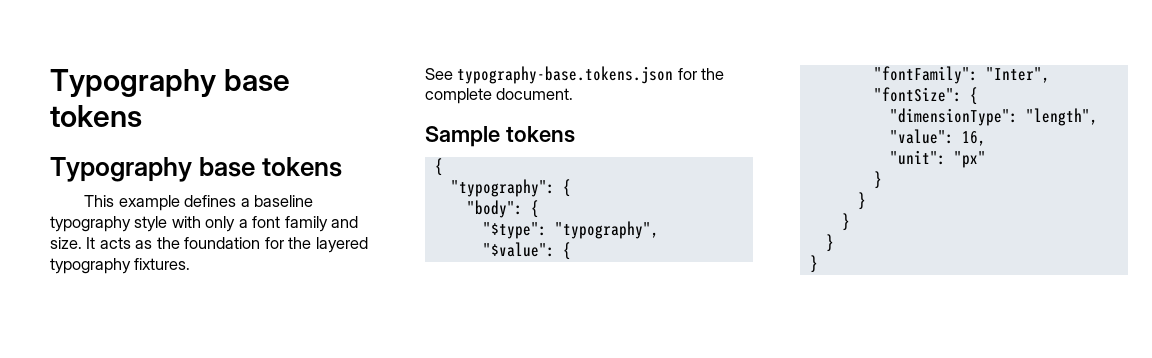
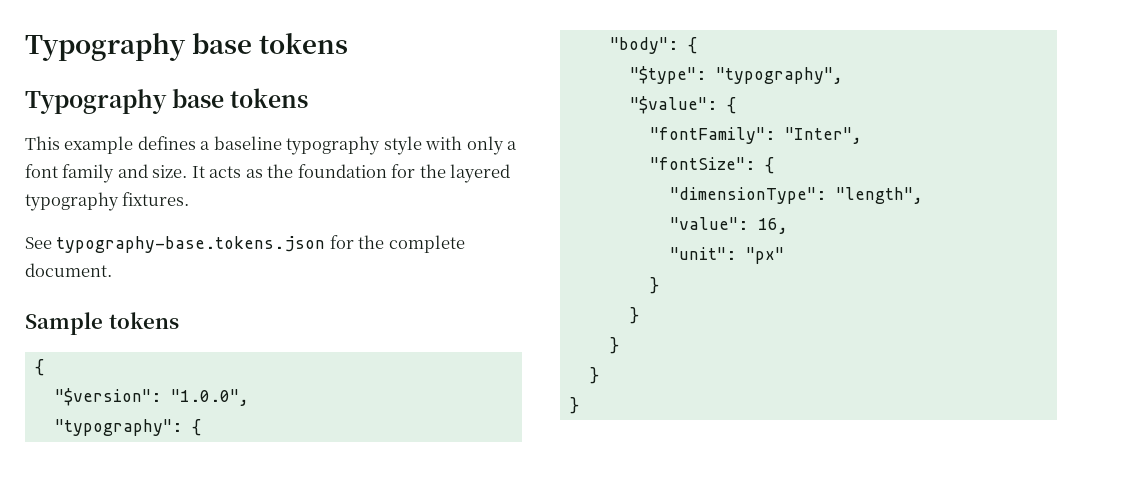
+ "$version": "1.0.0",

